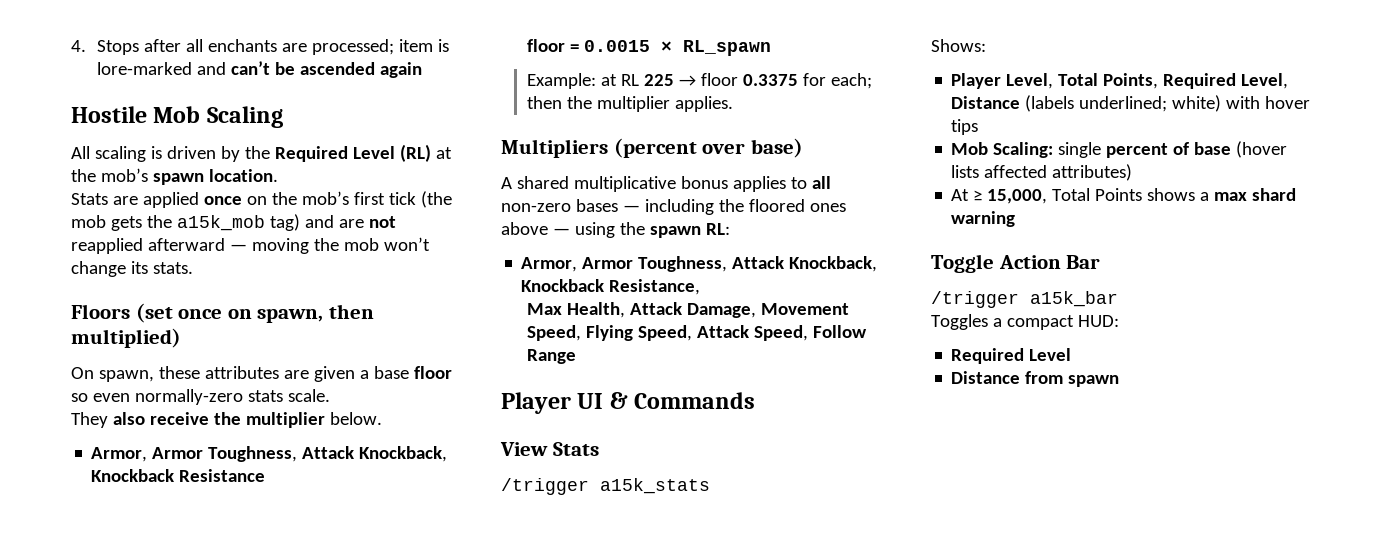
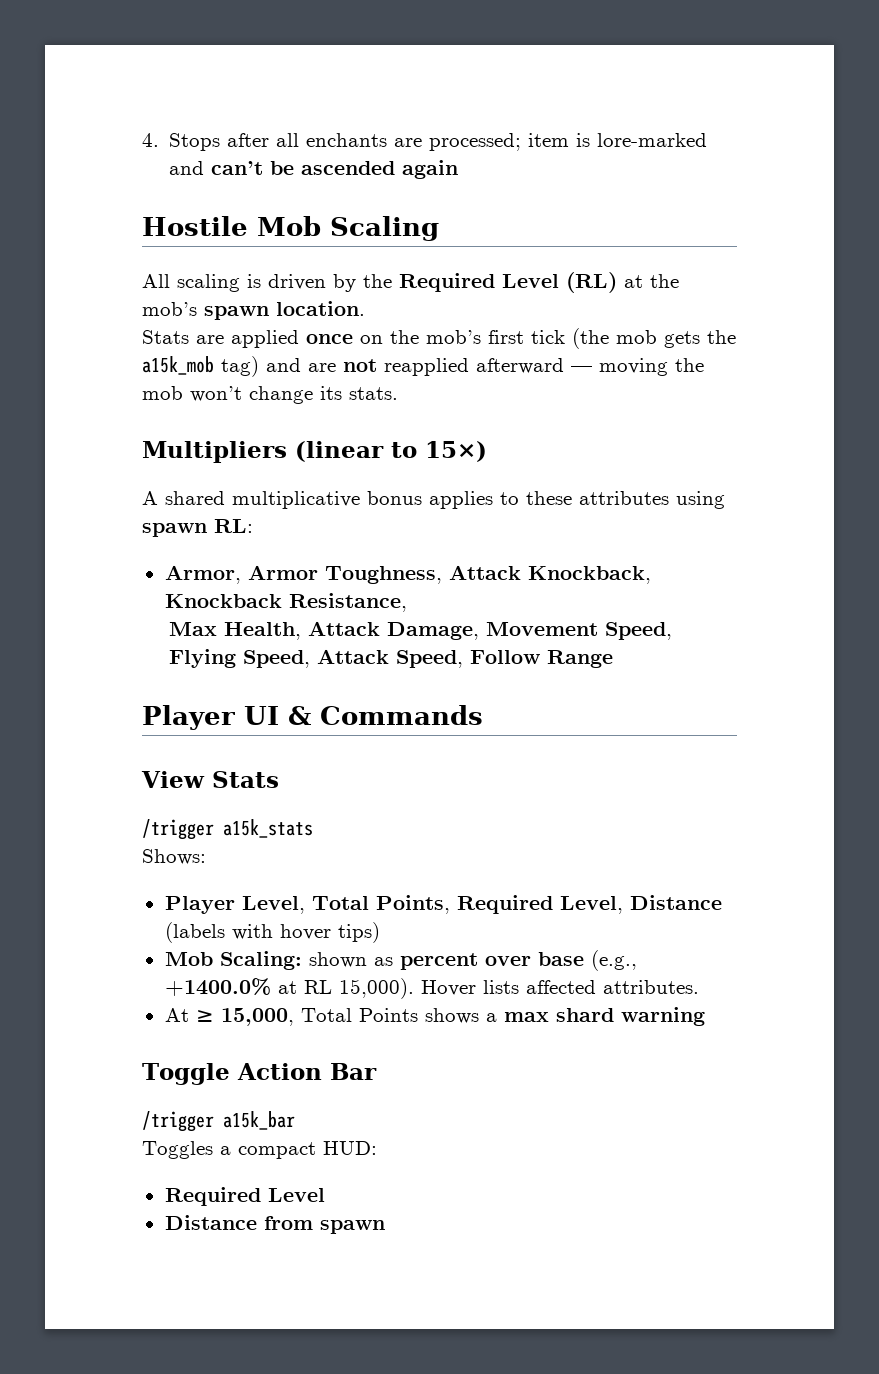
- Floors (set once on spawn, then multiplied)
- On spawn, these attributes are given a base floor so even normally-zero stats scale.
- They also receive the multiplier below.
- Armor, Armor Toughness, Attack Knockback, Knockback Resistance
- floor = 0.0015 × RL_spawn
- Example: at RL 225 → floor 0.3375 for each; then the multiplier applies.
- Multipliers (percent over base)
+ Multipliers (linear to 15×)
- A shared multiplicative bonus applies to all non-zero bases — including the floored ones above — using the spawn RL:
+ A shared multiplicative bonus applies to these attributes using spawn RL:
- Player Level, Total Points, Required Level, Distance (labels underlined; white) with hover tips
+ Player Level, Total Points, Required Level, Distance (labels with hover tips)
- Mob Scaling: single percent of base (hover lists affected attributes)
+ Mob Scaling: shown as percent over base (e.g., +1400.0% at RL 15,000). Hover lists affected attributes.

